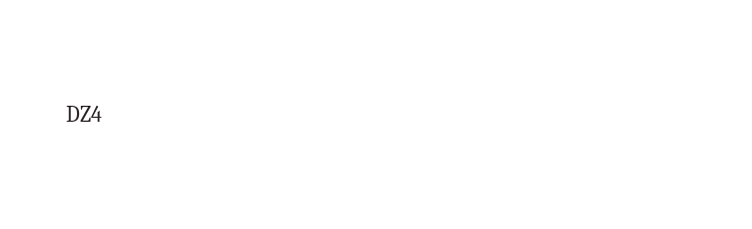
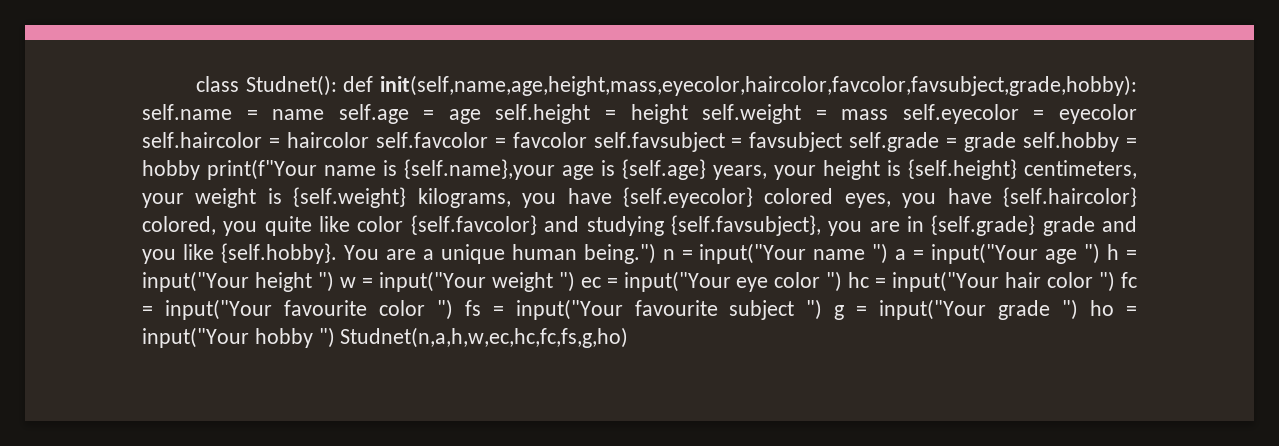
- DZ4
+ class Studnet(): def init(self,name,age,height,mass,eyecolor,haircolor,favcolor,favsubject,grade,hobby): self.name = name self.age = age self.height = height self.weight = mass self.eyecolor = eyecolor self.haircolor = haircolor self.favcolor = favcolor self.favsubject = favsubject self.grade = grade self.hobby = hobby print(f"Your name is {self.name},your age is {self.age} years, your height is {self.height} centimeters, your weight is {self.weight} kilograms, you have {self.eyecolor} colored eyes, you have {self.haircolor} colored, you quite like color {self.favcolor} and studying {self.favsubject}, you are in {self.grade} grade and you like {self.hobby}. You are a unique human being.") n = input("Your name ") a = input("Your age ") h = input("Your height ") w = input("Your weight ") ec = input("Your eye color ") hc = input("Your hair color ") fc = input("Your favourite color ") fs = input("Your favourite subject ") g = input("Your grade ") ho = input("Your hobby ") Studnet(n,a,h,w,ec,hc,fc,fs,g,ho)

